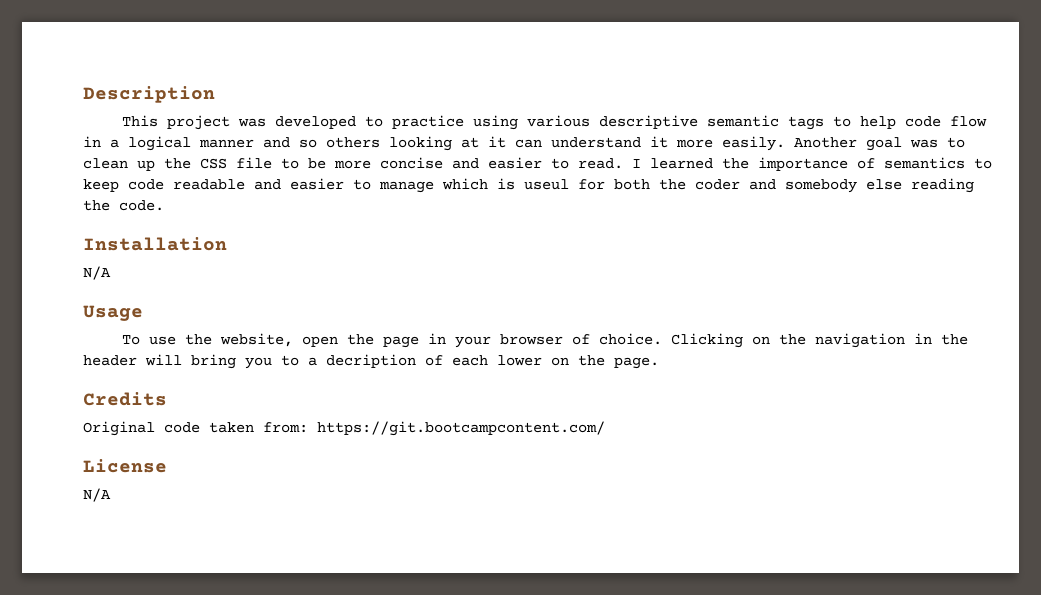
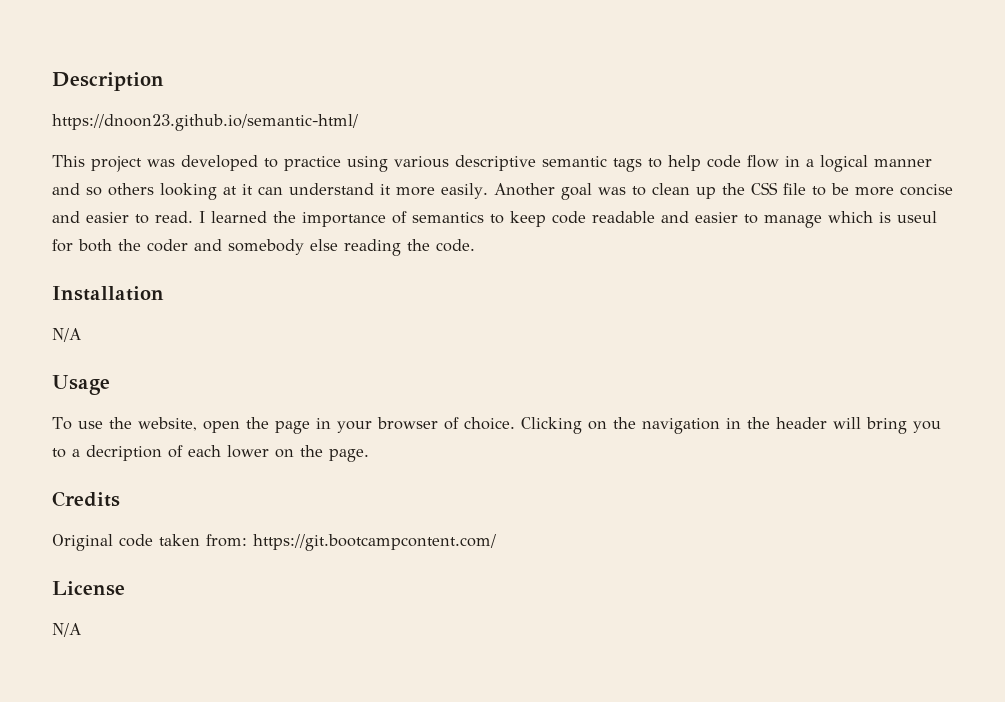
+ https://dnoon23.github.io/semantic-html/

